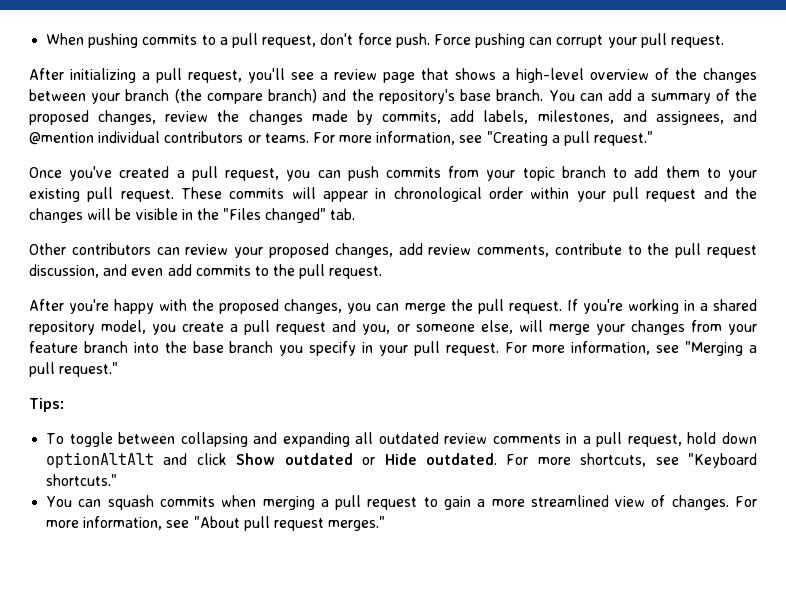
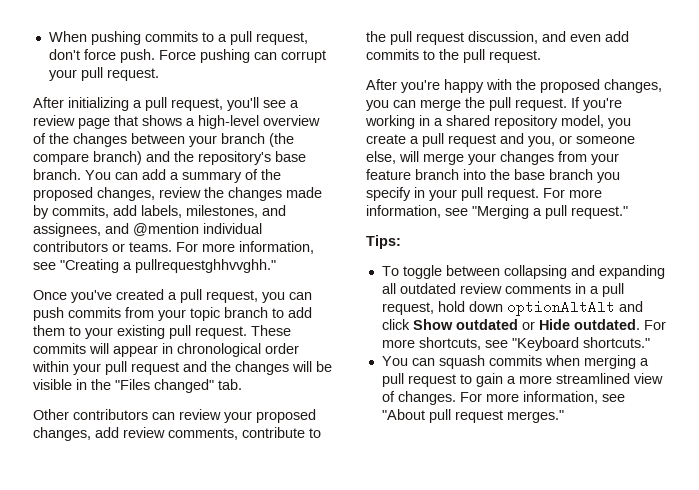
- For more information, see "Creating a pull request."
+ For more information, see "Creating a pullrequestghhvvghh."

